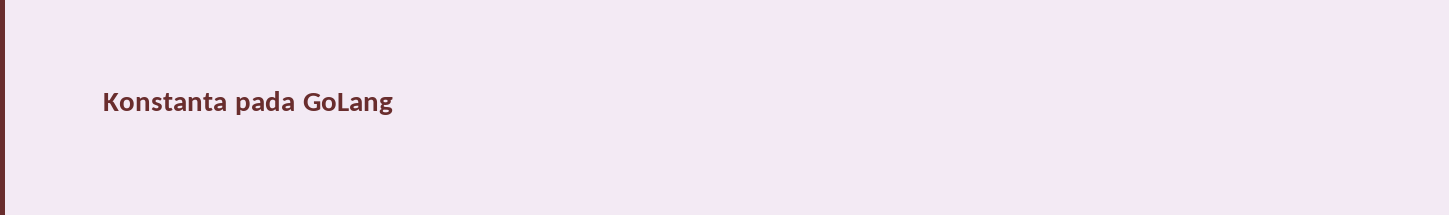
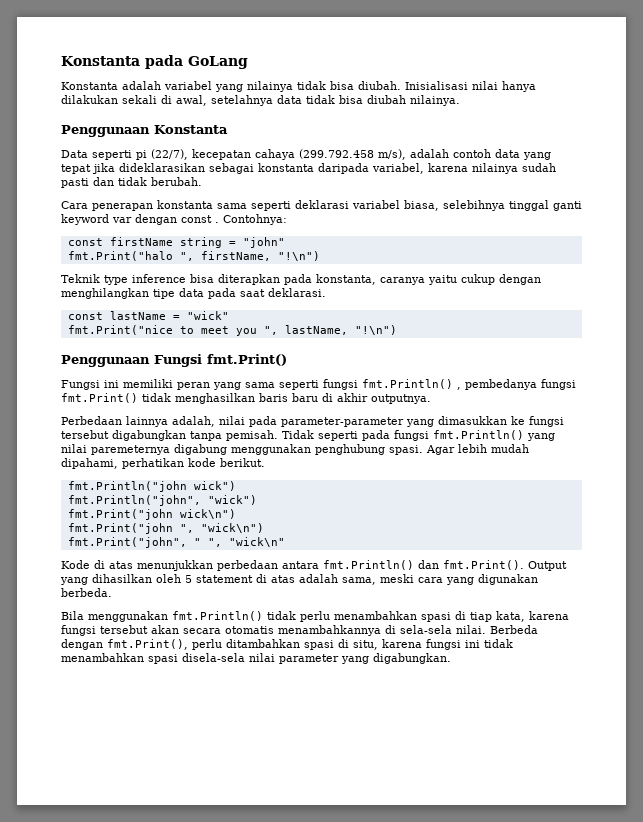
+ Konstanta adalah variabel yang nilainya tidak bisa diubah. Inisialisasi nilai hanya dilakukan sekali di awal, setelahnya data tidak bisa diubah nilainya.
+ Penggunaan Konstanta
+ Data seperti pi (22/7), kecepatan cahaya (299.792.458 m/s), adalah contoh data yang tepat jika dideklarasikan sebagai konstanta daripada variabel, karena nilainya sudah pasti dan tidak berubah.
+ Cara penerapan konstanta sama seperti deklarasi variabel biasa, selebihnya tinggal ganti keyword var dengan const . Contohnya:
+ const firstName string = "john"
+ fmt.Print("halo ", firstName, "!\n")
+ Teknik type inference bisa diterapkan pada konstanta, caranya yaitu cukup dengan menghilangkan tipe data pada saat deklarasi.
+ const lastName = "wick"
+ fmt.Print("nice to meet you ", lastName, "!\n")
+ Penggunaan Fungsi fmt.Print()
+ Fungsi ini memiliki peran yang sama seperti fungsi fmt.Println() , pembedanya fungsi fmt.Print() tidak menghasilkan baris baru di akhir outputnya.
+ Perbedaan lainnya adalah, nilai pada parameter-parameter yang dimasukkan ke fungsi tersebut digabungkan tanpa pemisah. Tidak seperti pada fungsi fmt.Println() yang nilai paremeternya digabung menggunakan penghubung spasi. Agar lebih mudah dipahami, perhatikan kode berikut.
+ fmt.Println("john wick")
+ fmt.Println("john", "wick")
+ fmt.Print("john wick\n")
+ fmt.Print("john ", "wick\n")
+ fmt.Print("john", " ", "wick\n"
+ Kode di atas menunjukkan perbedaan antara fmt.Println() dan fmt.Print(). Output yang dihasilkan oleh 5 statement di atas adalah sama, meski cara yang digunakan berbeda.
+ Bila menggunakan fmt.Println() tidak perlu menambahkan spasi di tiap kata, karena fungsi tersebut akan secara otomatis menambahkannya di sela-sela nilai. Berbeda dengan fmt.Print(), perlu ditambahkan spasi di situ, karena fungsi ini tidak menambahkan spasi disela-sela nilai parameter yang digabungkan.

